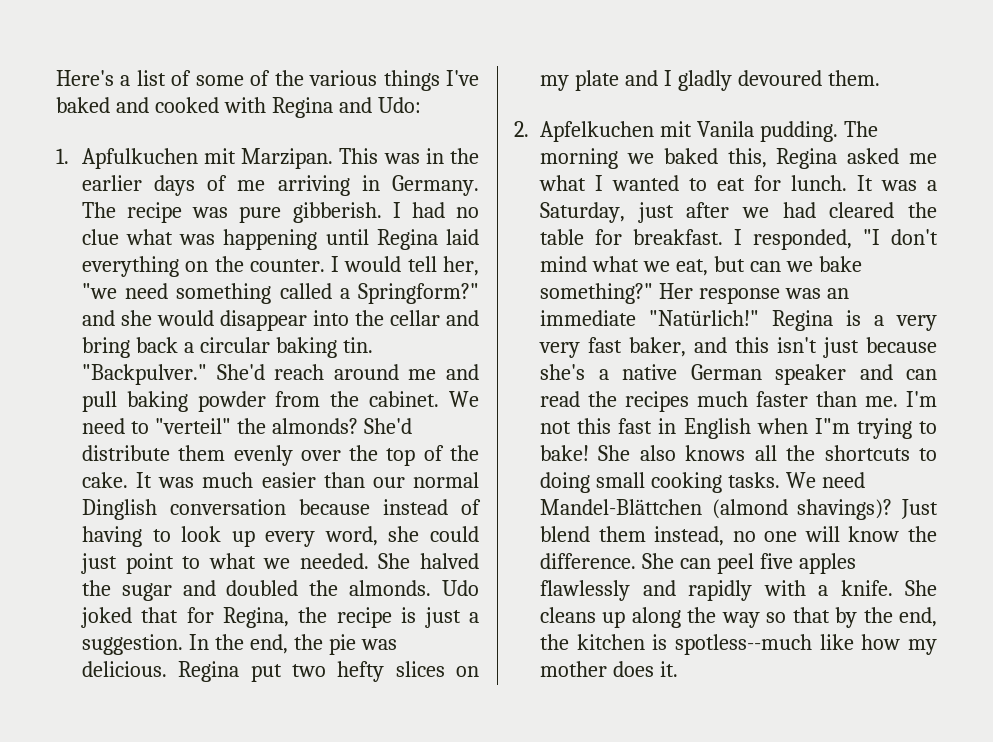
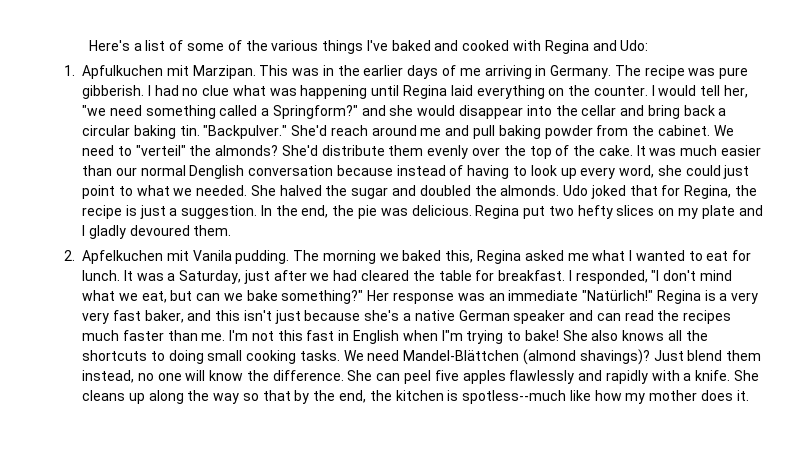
- It was much easier than our normal Dinglish conversation because instead of having to look up every word, she could just point to what we needed.
+ It was much easier than our normal Denglish conversation because instead of having to look up every word, she could just point to what we needed.

